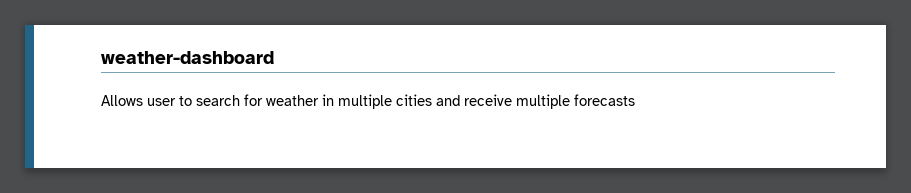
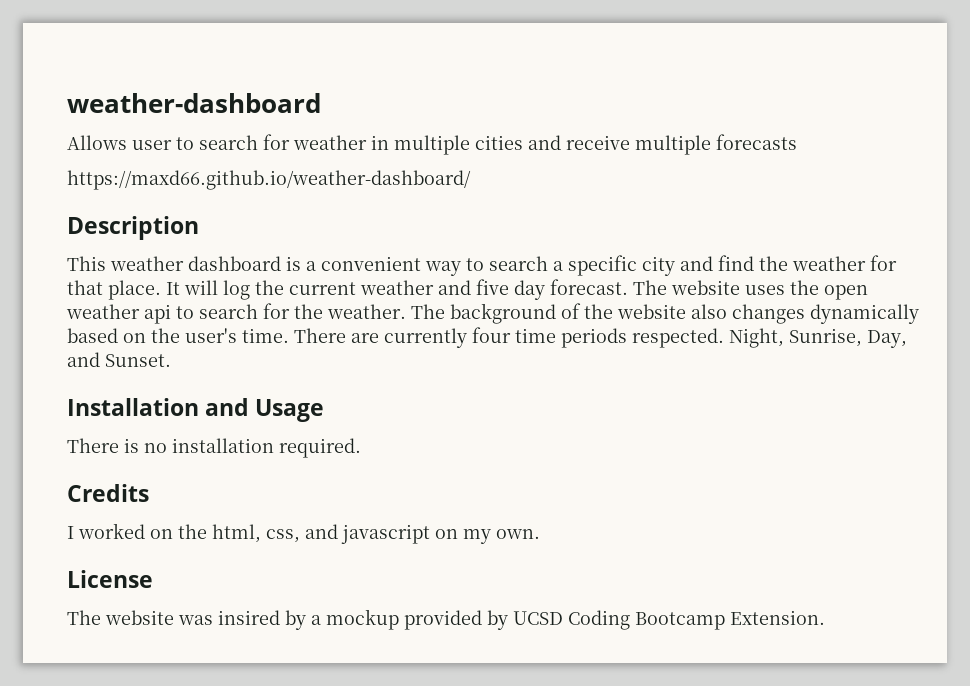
+ https://maxd66.github.io/weather-dashboard/
+ Description
+ This weather dashboard is a convenient way to search a specific city and find the weather for that place. It will log the current weather and five day forecast. The website uses the open weather api to search for the weather. The background of the website also changes dynamically based on the user's time. There are currently four time periods respected. Night, Sunrise, Day, and Sunset.
+ Installation and Usage
+ There is no installation required.
+ Credits
+ I worked on the html, css, and javascript on my own.
+ License
+ The website was insired by a mockup provided by UCSD Coding Bootcamp Extension.

